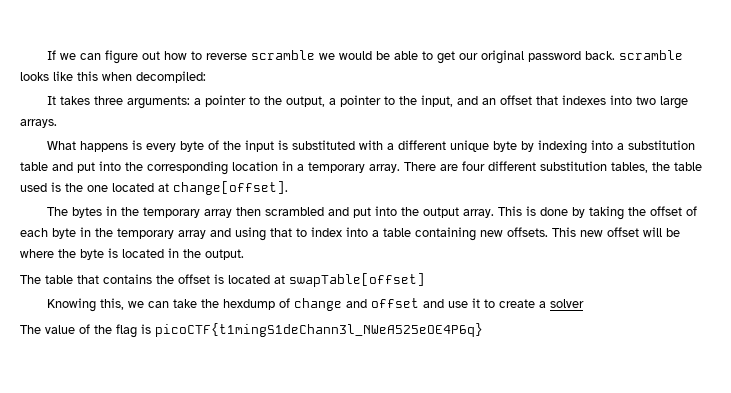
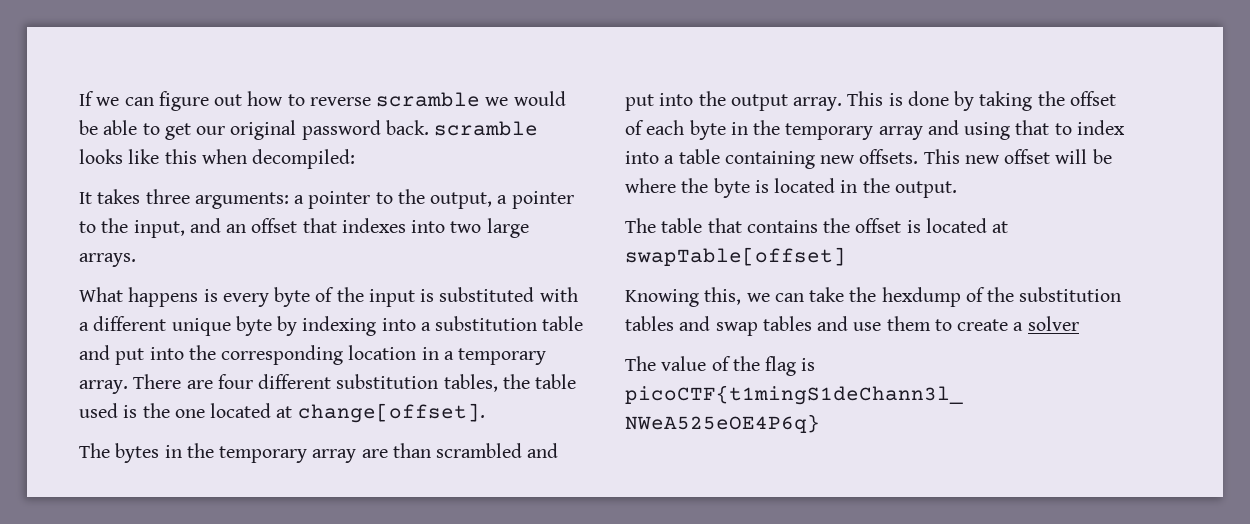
- The bytes in the temporary array then scrambled and put into the output array.
+ The bytes in the temporary array are than scrambled and put into the output array.
- Knowing this, we can take the hexdump of change and offset and use it to create a solver
+ Knowing this, we can take the hexdump of the substitution tables and swap tables and use them to create a solver

